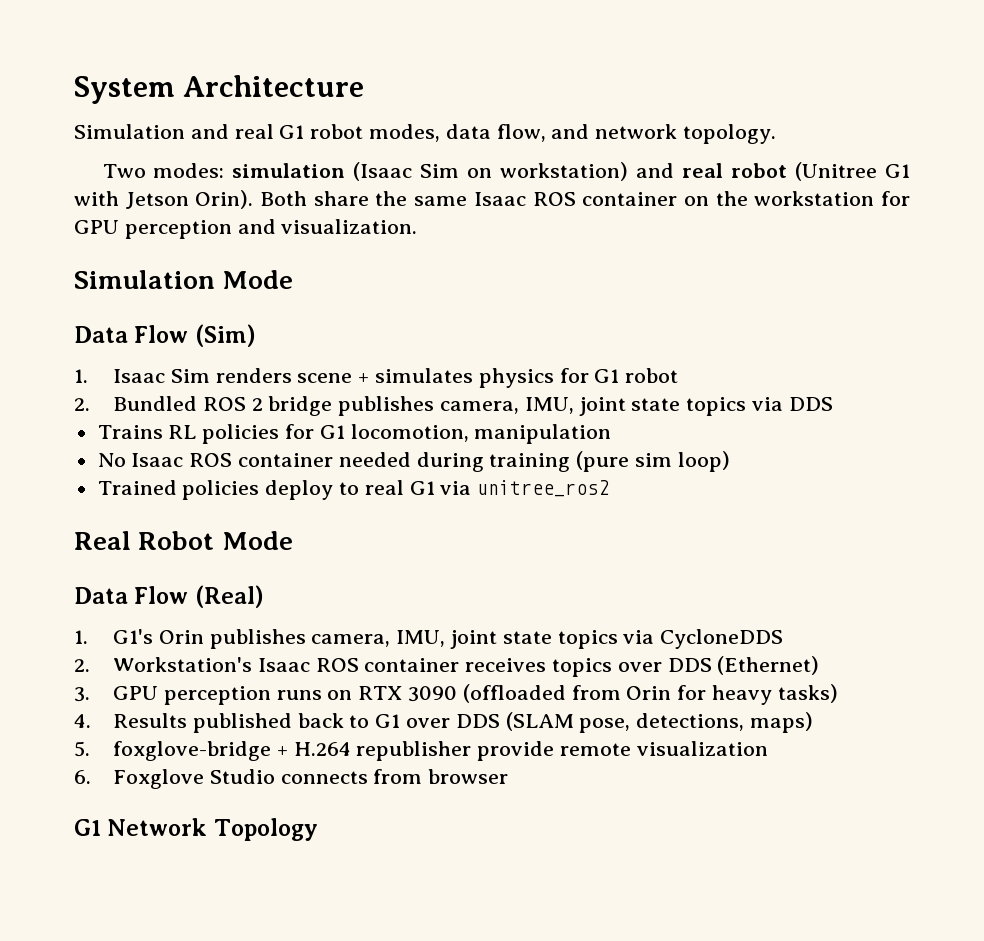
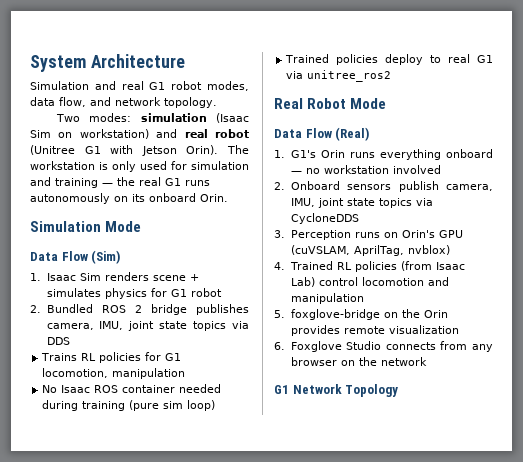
- Both share the same Isaac ROS container on the workstation for GPU perception and visualization.
+ The workstation is only used for simulation and training — the real G1 runs autonomously on its onboard Orin.
- 1. G1's Orin publishes camera, IMU, joint state topics via CycloneDDS
+ 1. G1's Orin runs everything onboard — no workstation involved
+ 2. Onboard sensors publish camera, IMU, joint state topics via CycloneDDS
- 2. Workstation's Isaac ROS container receives topics over DDS (Ethernet)
- 3. GPU perception runs on RTX 3090 (offloaded from Orin for heavy tasks)
- 4. Results published back to G1 over DDS (SLAM pose, detections, maps)
- 5. foxglove-bridge + H.264 republisher provide remote visualization
+ 3. Perception runs on Orin's GPU (cuVSLAM, AprilTag, nvblox)
+ 4. Trained RL policies (from Isaac Lab) control locomotion and manipulation
+ 5. foxglove-bridge on the Orin provides remote visualization
- 6. Foxglove Studio connects from browser
+ 6. Foxglove Studio connects from any browser on the network

